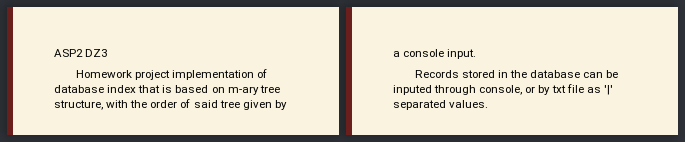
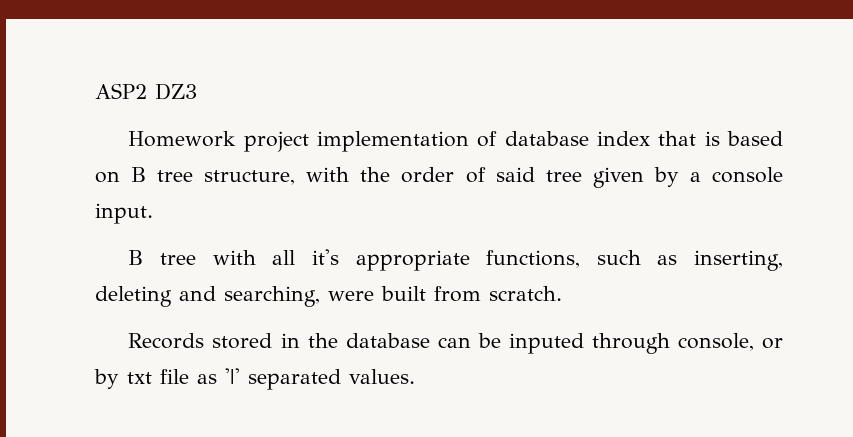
- Homework project implementation of database index that is based on m-ary tree structure, with the order of said tree given by a console input.
+ Homework project implementation of database index that is based on B tree structure, with the order of said tree given by a console input.
+ B tree with all it's appropriate functions, such as inserting, deleting and searching, were built from scratch.

